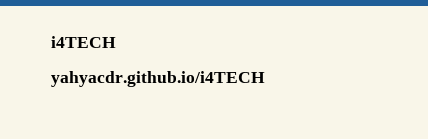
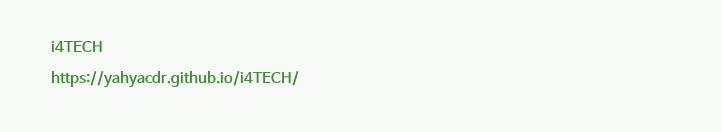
- yahyacdr.github.io/i4TECH
+ https://yahyacdr.github.io/i4TECH/

